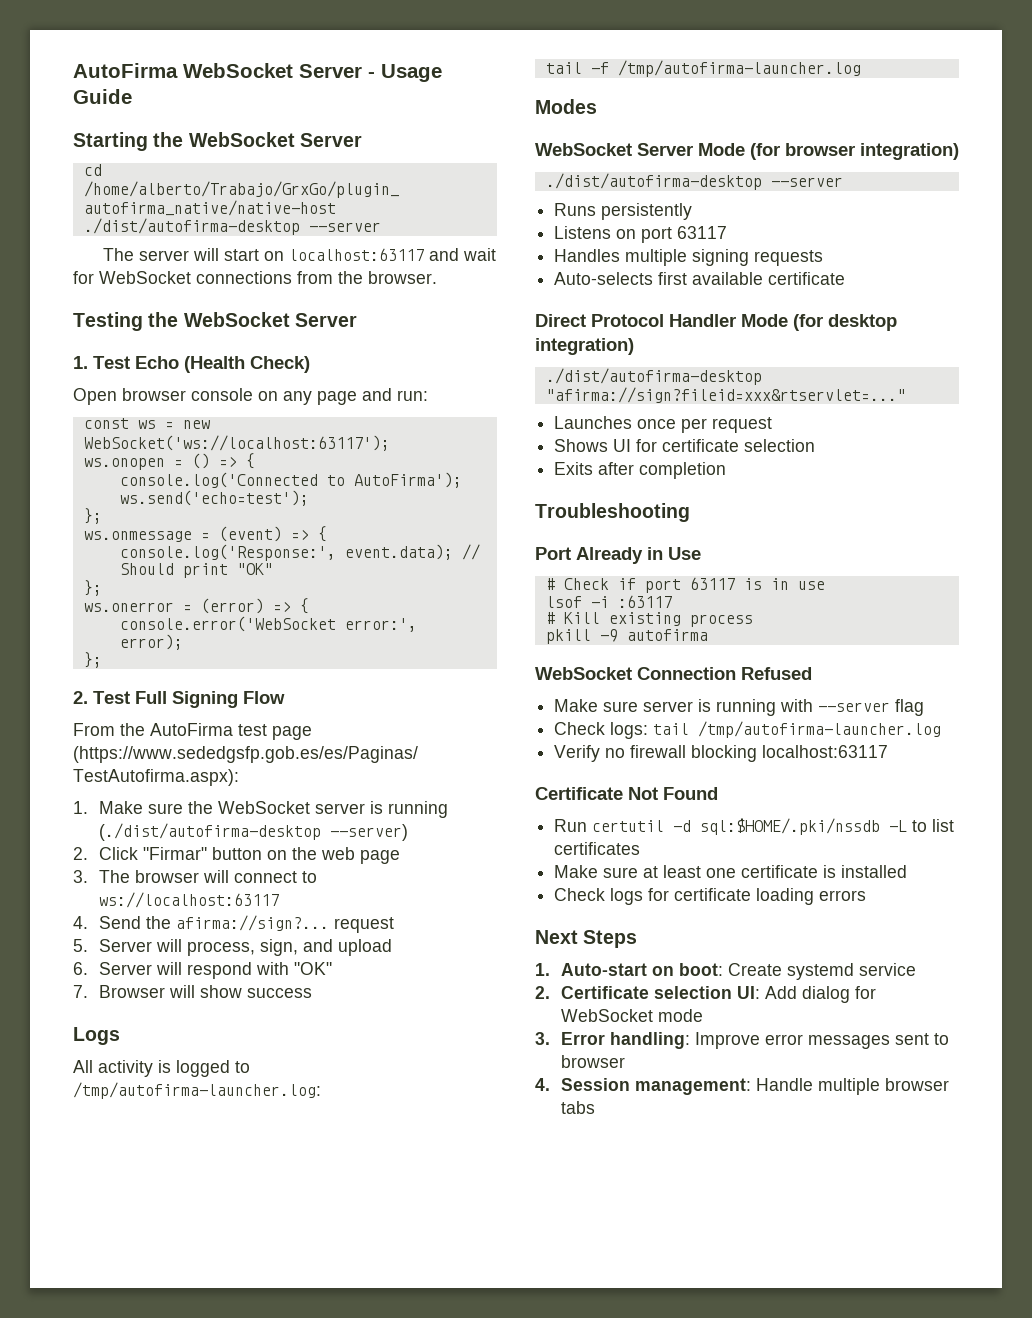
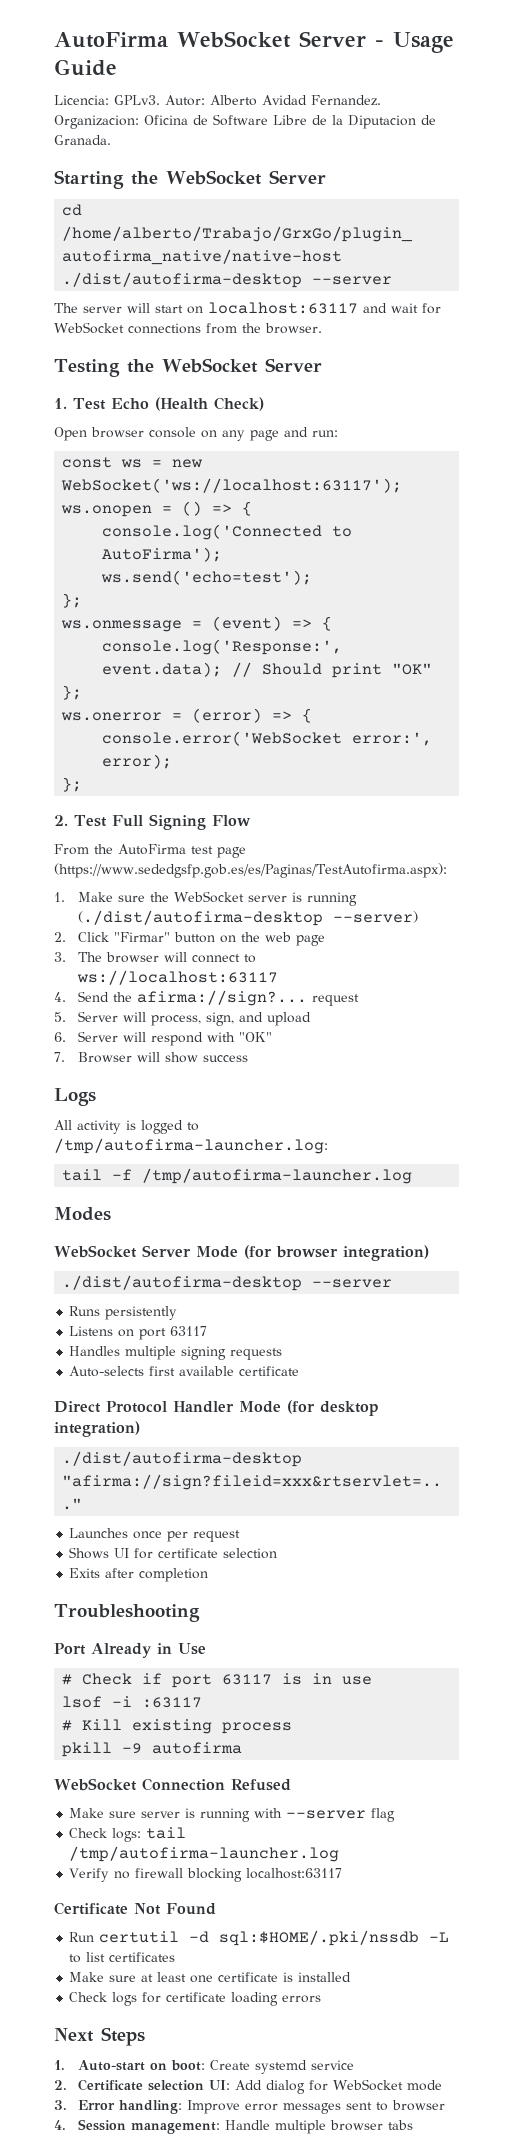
+ Licencia: GPLv3. Autor: Alberto Avidad Fernandez. Organizacion: Oficina de Software Libre de la Diputacion de Granada.

